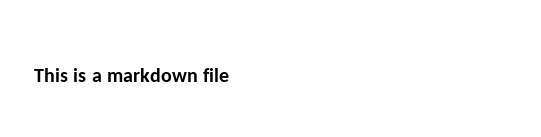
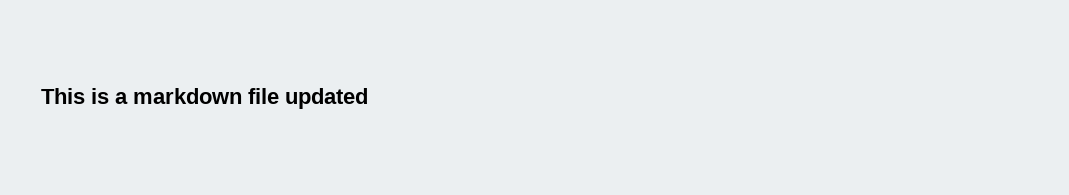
- This is a markdown file
+ This is a markdown file updated

